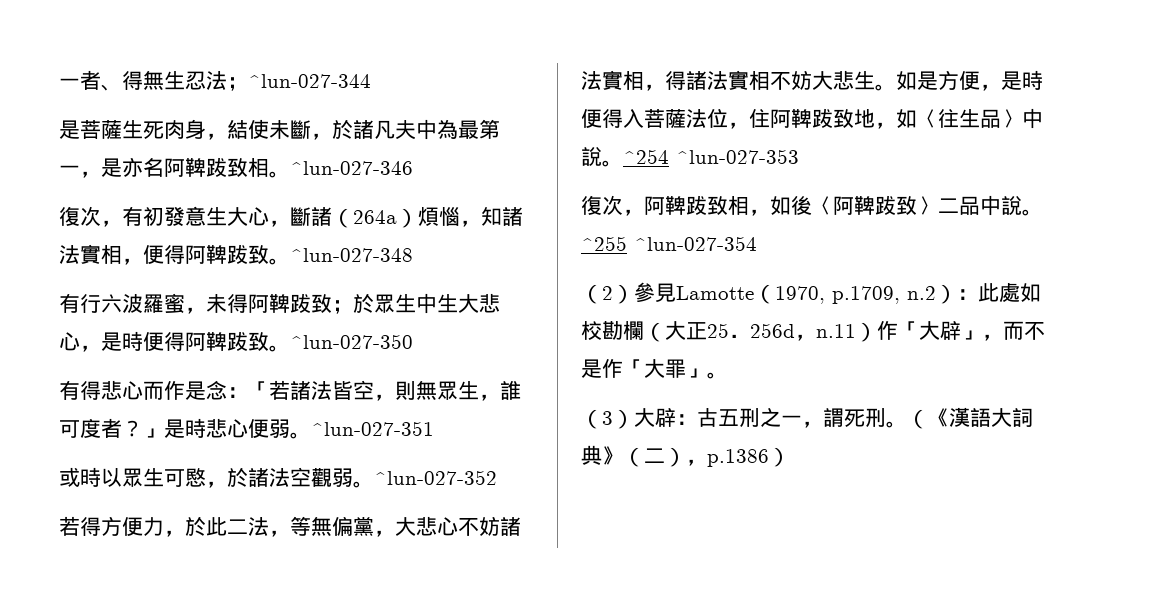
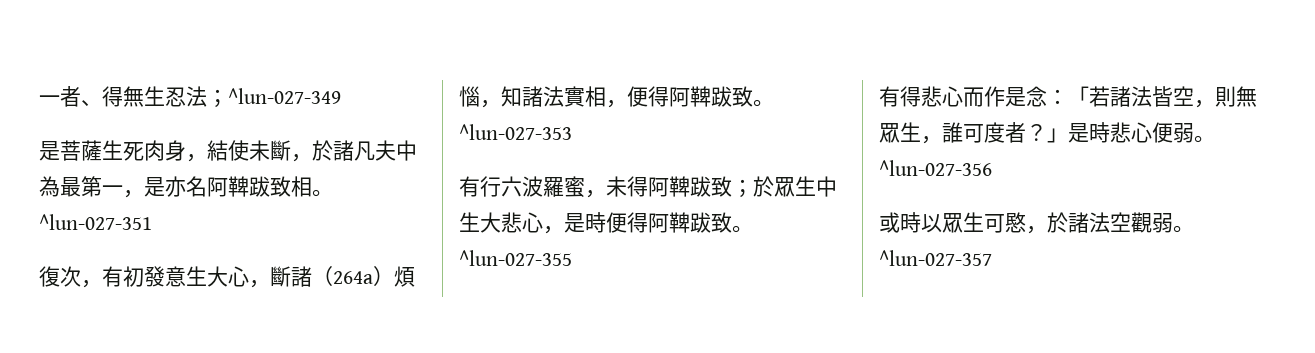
- 一者、得無生忍法；^lun-027-344
+ 一者、得無生忍法；^lun-027-349
- ^lun-027-346
+ ^lun-027-351
- ^lun-027-348
+ ^lun-027-353
- ^lun-027-350
+ ^lun-027-355
- ^lun-027-351
+ ^lun-027-356
- ^lun-027-352
- 若得方便力，於此二法，等無偏黨，大悲心不妨諸法實相，得諸法實相不妨大悲生。如是方便，是時便得入菩薩法位，住阿鞞跋致地，如〈往生品〉中說。^254 ^lun-027-353
- 復次，阿鞞跋致相，如後〈阿鞞跋致〉二品中說。^255 ^lun-027-354
- （2）參見Lamotte（1970, p.1709, n.2）：此處如校勘欄（大正25．256d，n.11）作「大辟」，而不是作「大罪」。
- （3）大辟：古五刑之一，謂死刑。（《漢語大詞典》（二），p.1386）
+ ^lun-027-357

